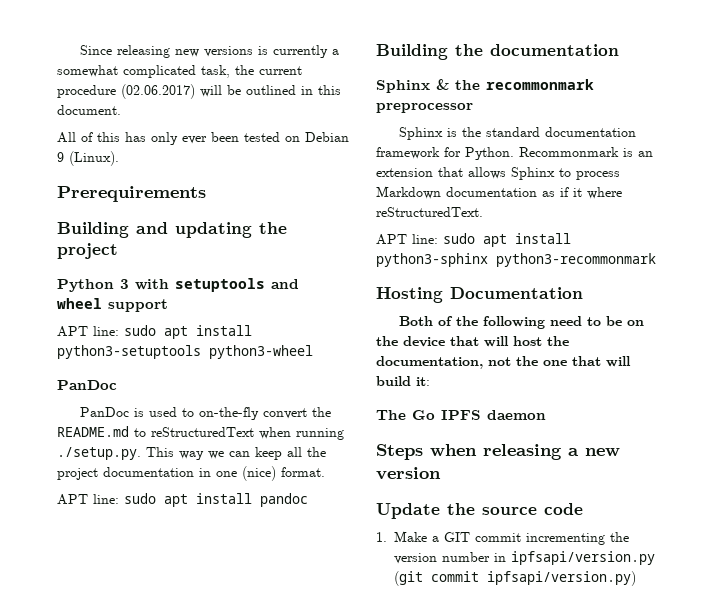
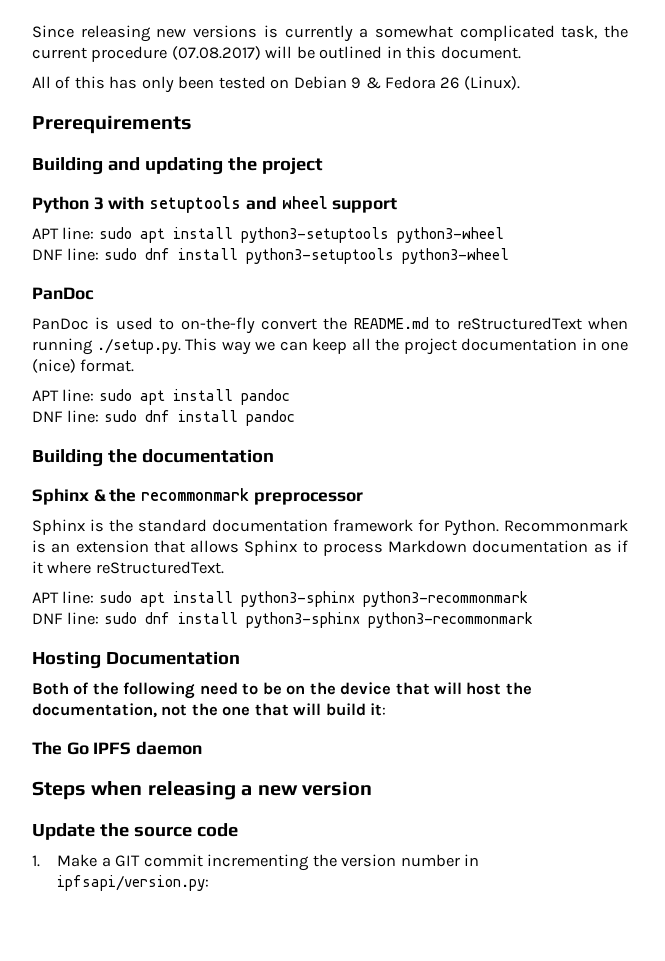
- Since releasing new versions is currently a somewhat complicated task, the current procedure (02.06.2017) will be outlined in this document.
+ Since releasing new versions is currently a somewhat complicated task, the current procedure (07.08.2017) will be outlined in this document.
- All of this has only ever been tested on Debian 9 (Linux).
+ All of this has only been tested on Debian 9 & Fedora 26 (Linux).
+ DNF line: sudo dnf install python3-setuptools python3-wheel
+ DNF line: sudo dnf install pandoc
+ DNF line: sudo dnf install python3-sphinx python3-recommonmark
- 1. Make a GIT commit incrementing the version number in ipfsapi/version.py (git commit ipfsapi/version.py)
+ 1. Make a GIT commit incrementing the version number in ipfsapi/version.py:

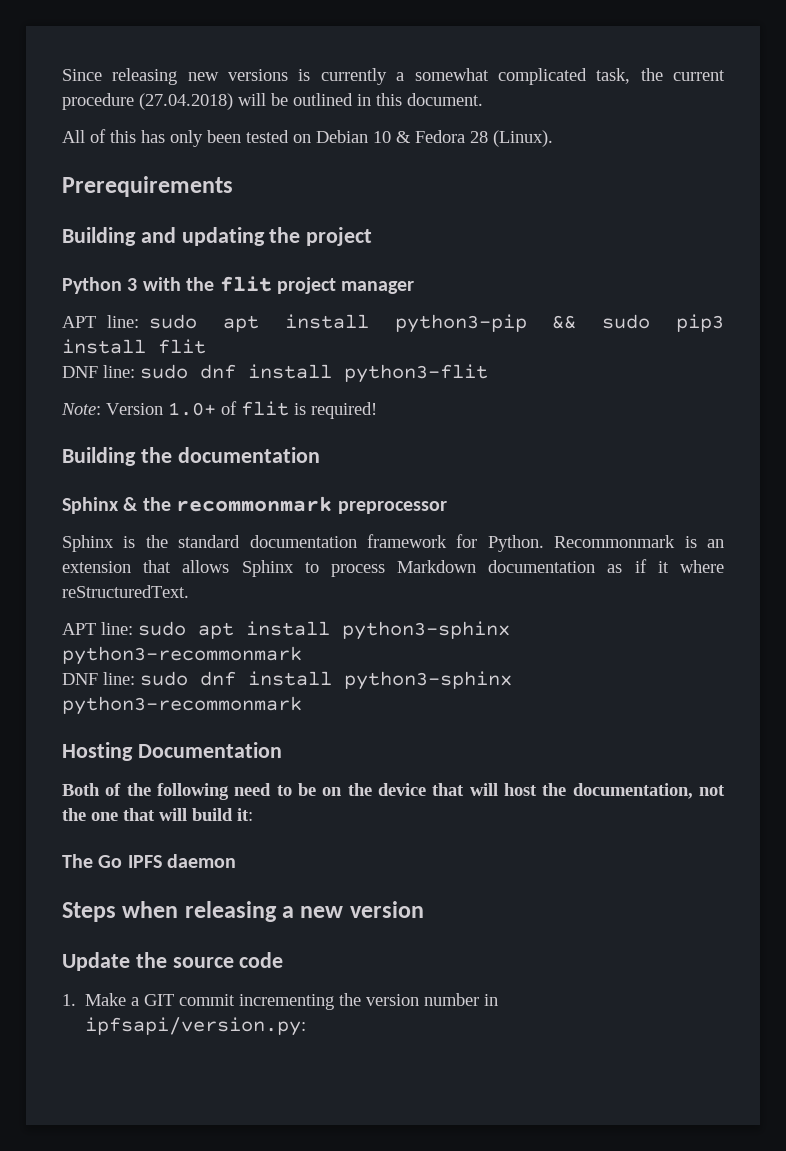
- Since releasing new versions is currently a somewhat complicated task, the current procedure (07.08.2017) will be outlined in this document.
+ Since releasing new versions is currently a somewhat complicated task, the current procedure (27.04.2018) will be outlined in this document.
- All of this has only been tested on Debian 9 & Fedora 26 (Linux).
+ All of this has only been tested on Debian 10 & Fedora 28 (Linux).
- Python 3 with setuptools and wheel support
- APT line: sudo apt install python3-setuptools python3-wheel
- DNF line: sudo dnf install python3-setuptools python3-wheel
- PanDoc
- PanDoc is used to on-the-fly convert the README.md to reStructuredText when running ./setup.py. This way we can keep all the project documentation in one (nice) format.
- APT line: sudo apt install pandoc
- DNF line: sudo dnf install pandoc
+ Python 3 with the flit project manager
+ APT line: sudo apt install python3-pip && sudo pip3 install flit
+ DNF line: sudo dnf install python3-flit
+ Note: Version 1.0+ of flit is required!

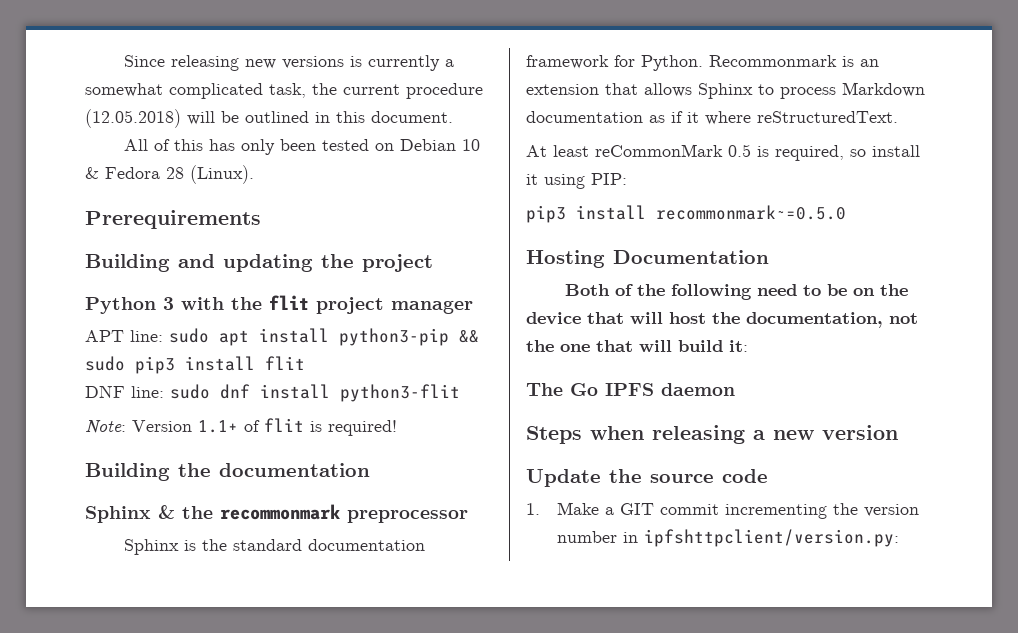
- Since releasing new versions is currently a somewhat complicated task, the current procedure (27.04.2018) will be outlined in this document.
+ Since releasing new versions is currently a somewhat complicated task, the current procedure (12.05.2018) will be outlined in this document.
- Note: Version 1.0+ of flit is required!
+ Note: Version 1.1+ of flit is required!
- APT line: sudo apt install python3-sphinx python3-recommonmark
- DNF line: sudo dnf install python3-sphinx python3-recommonmark
+ At least reCommonMark 0.5 is required, so install it using PIP:
+ pip3 install recommonmark~=0.5.0
- 1. Make a GIT commit incrementing the version number in ipfsapi/version.py:
+ 1. Make a GIT commit incrementing the version number in ipfshttpclient/version.py:

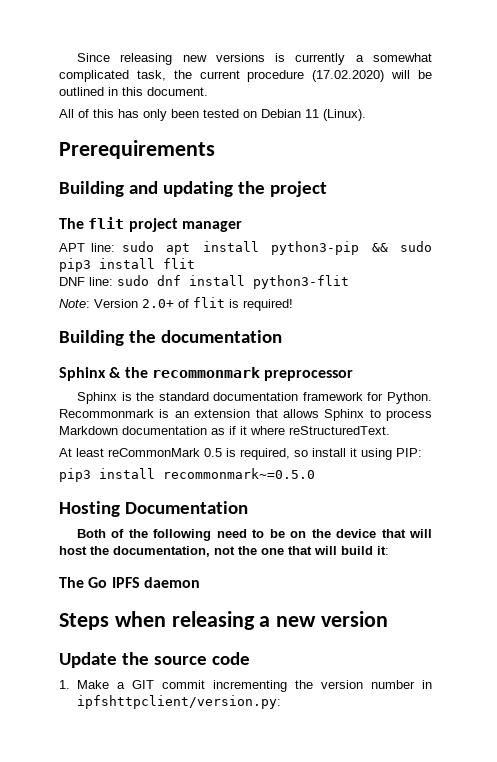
- Since releasing new versions is currently a somewhat complicated task, the current procedure (12.05.2018) will be outlined in this document.
+ Since releasing new versions is currently a somewhat complicated task, the current procedure (17.02.2020) will be outlined in this document.
- All of this has only been tested on Debian 10 & Fedora 28 (Linux).
+ All of this has only been tested on Debian 11 (Linux).
- Python 3 with the flit project manager
+ The flit project manager
- Note: Version 1.1+ of flit is required!
+ Note: Version 2.0+ of flit is required!

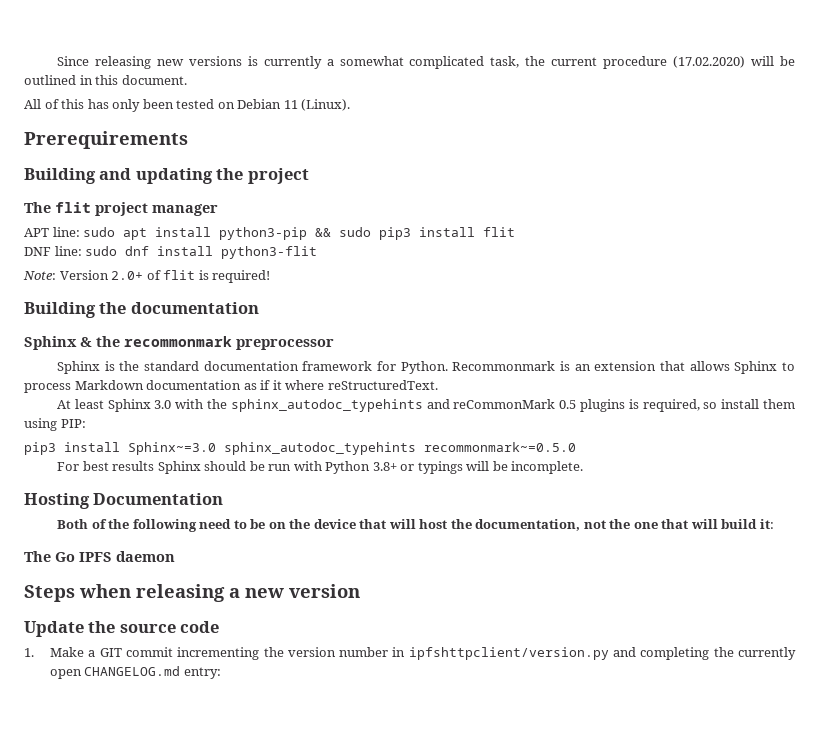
- At least reCommonMark 0.5 is required, so install it using PIP:
+ At least Sphinx 3.0 with the sphinx_autodoc_typehints and reCommonMark 0.5 plugins is required, so install them using PIP:
- pip3 install recommonmark~=0.5.0
+ pip3 install Sphinx~=3.0 sphinx_autodoc_typehints recommonmark~=0.5.0
+ For best results Sphinx should be run with Python 3.8+ or typings will be incomplete.
- 1. Make a GIT commit incrementing the version number in ipfshttpclient/version.py:
+ 1. Make a GIT commit incrementing the version number in ipfshttpclient/version.py and completing the currently open CHANGELOG.md entry:

